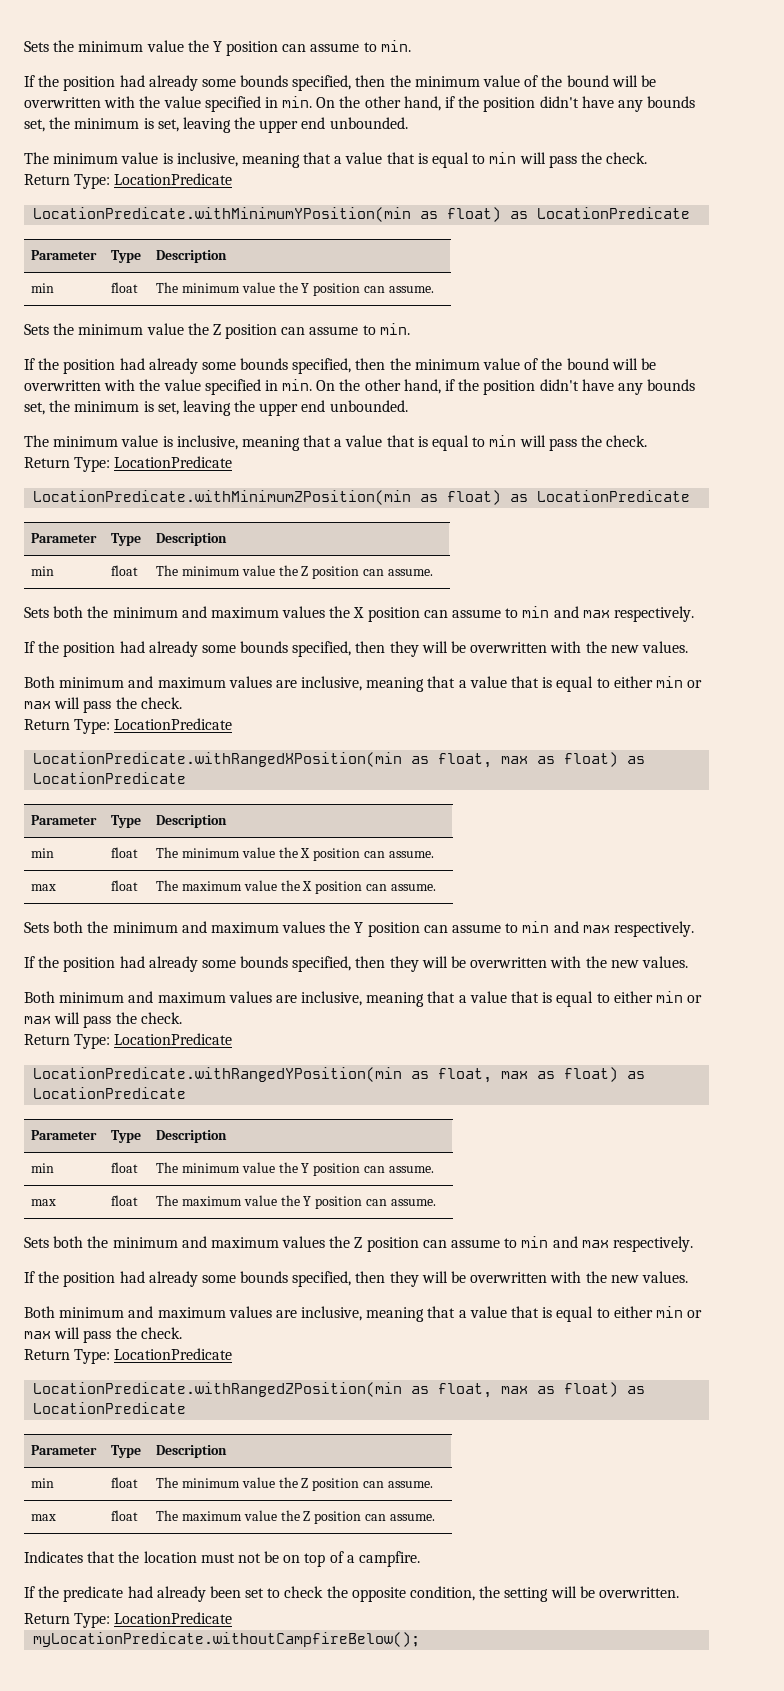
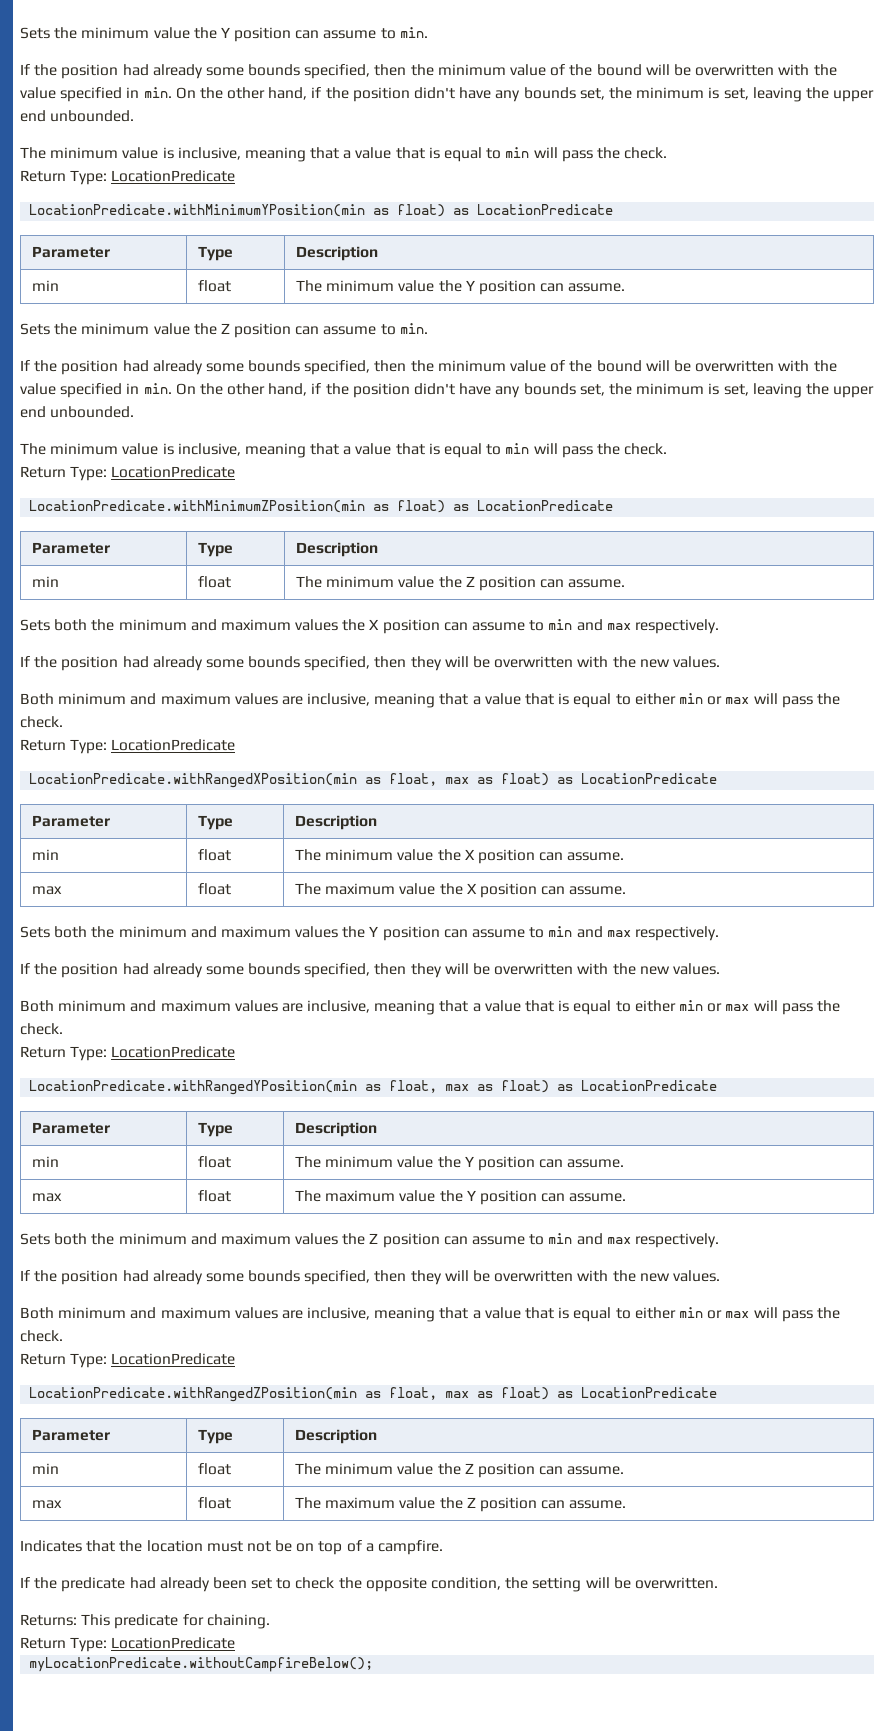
+ Returns: This predicate for chaining.

